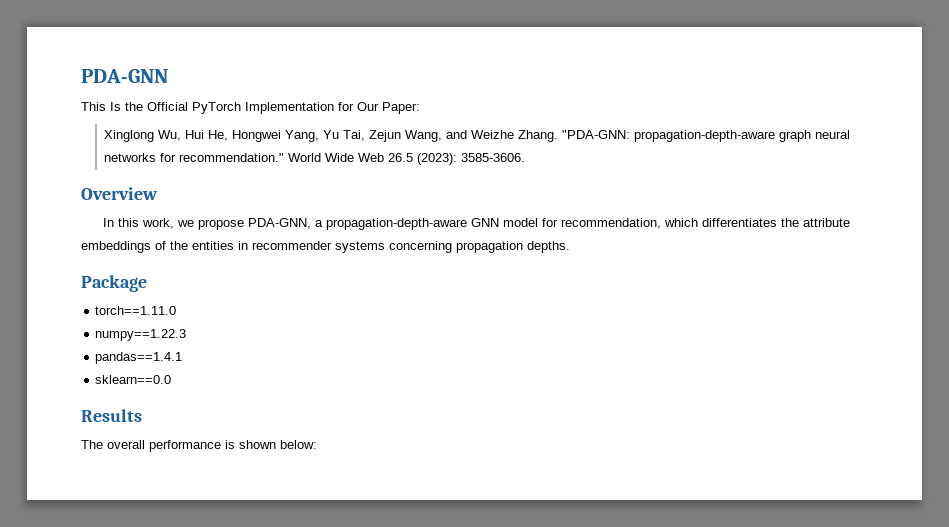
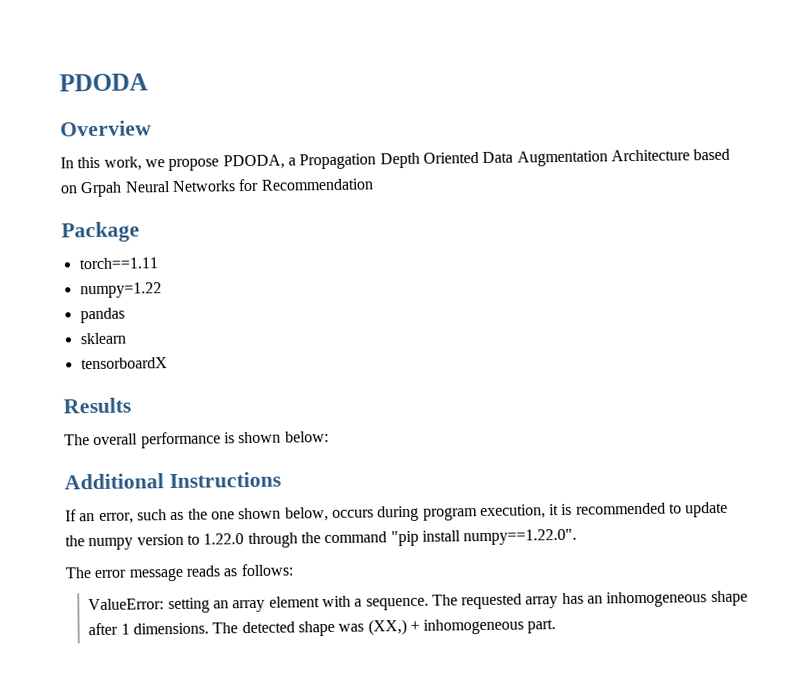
- PDA-GNN
- This Is the Official PyTorch Implementation for Our Paper:
- Xinglong Wu, Hui He, Hongwei Yang, Yu Tai, Zejun Wang, and Weizhe Zhang. "PDA-GNN: propagation-depth-aware graph neural networks for recommendation." World Wide Web 26.5 (2023): 3585-3606.
+ PDODA
- In this work, we propose PDA-GNN, a propagation-depth-aware GNN model for recommendation, which differentiates the attribute embeddings of the entities in recommender systems concerning propagation depths.
+ In this work, we propose PDODA, a Propagation Depth Oriented Data Augmentation Architecture based on Grpah Neural Networks for Recommendation
  Package
- torch==1.11.0
- numpy==1.22.3
- pandas==1.4.1
- sklearn==0.0
+ torch==1.11
+ numpy=1.22
+ pandas
+ sklearn
+ tensorboardX
+ Additional Instructions
+ If an error, such as the one shown below, occurs during program execution, it is recommended to update the numpy version to 1.22.0 through the command "pip install numpy==1.22.0".
+ The error message reads as follows:
+ ValueError: setting an array element with a sequence. The requested array has an inhomogeneous shape after 1 dimensions. The detected shape was (XX,) + inhomogeneous part.

